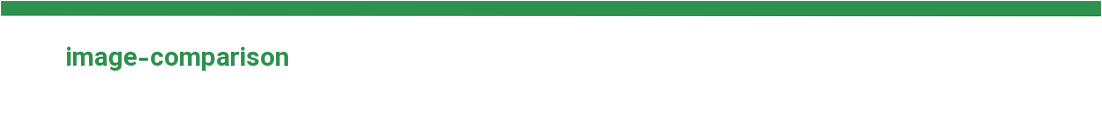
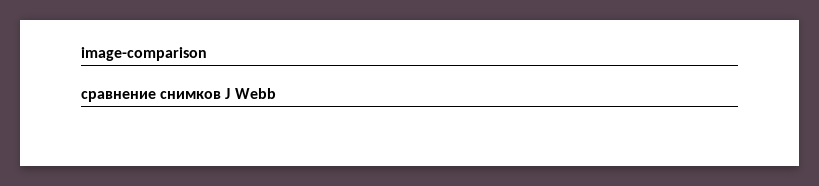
+ сравнение снимков J Webb

